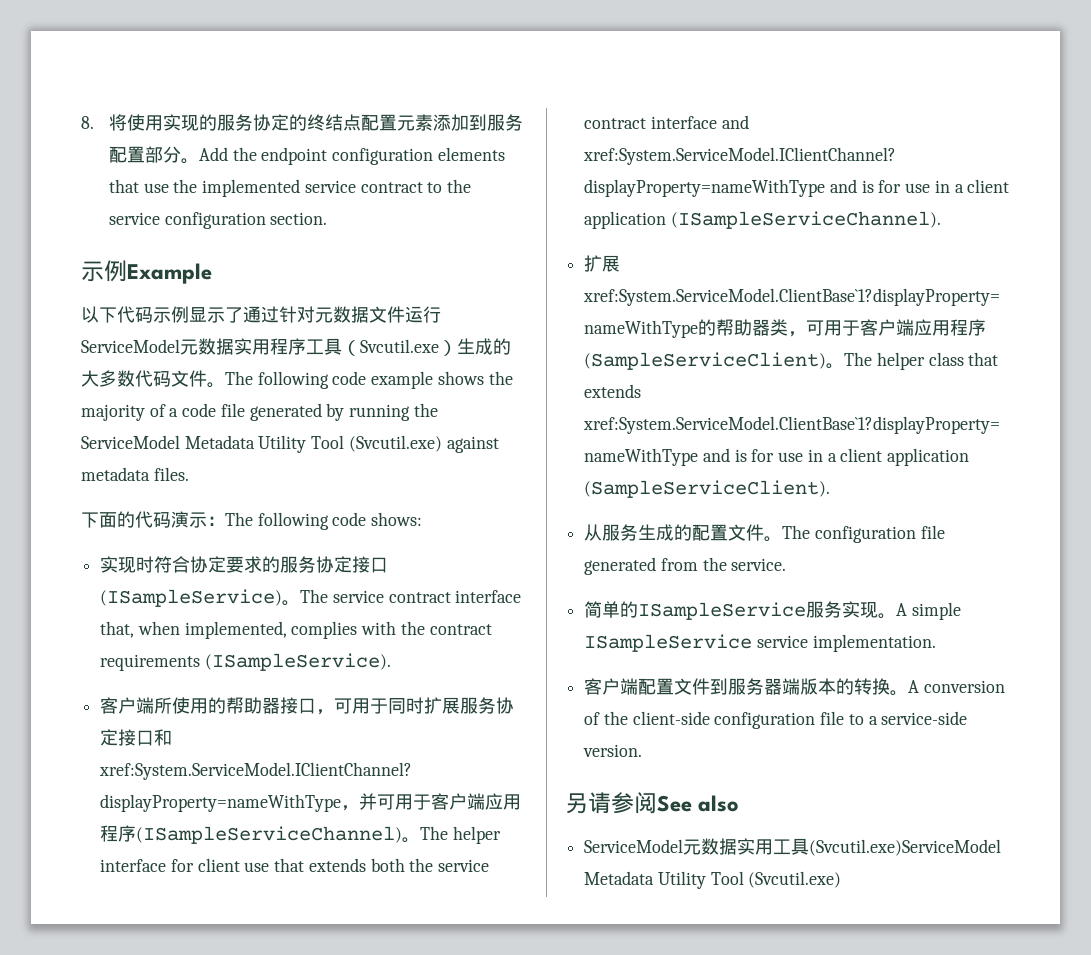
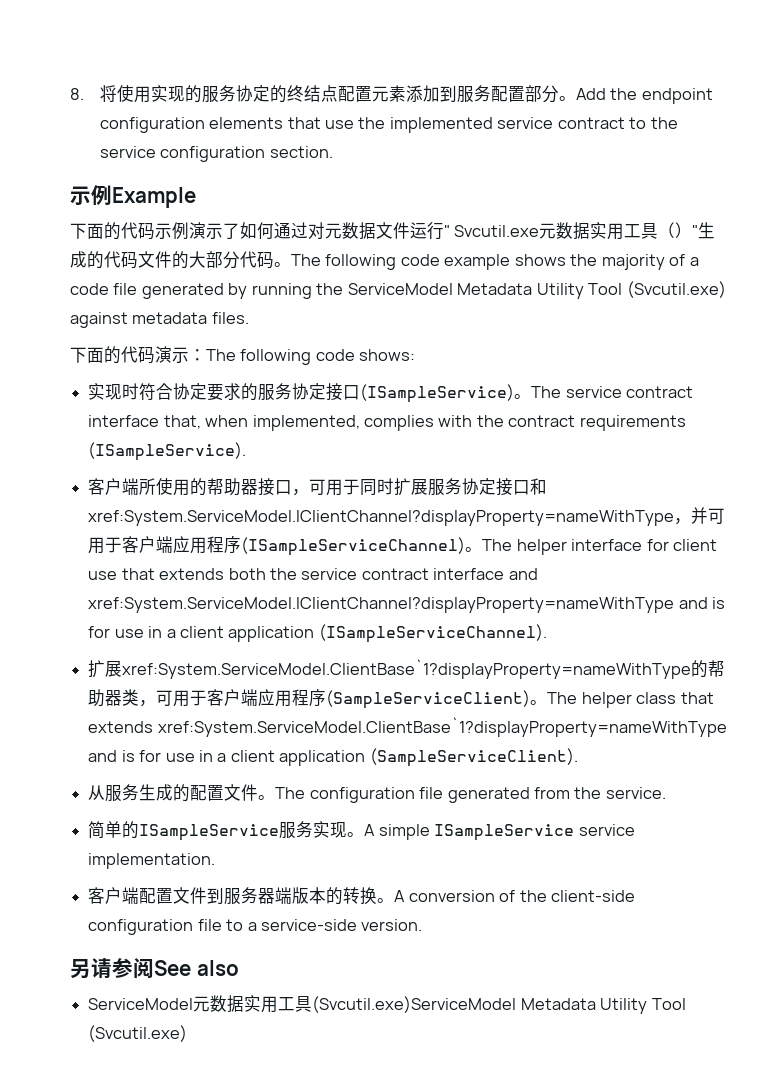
- 以下代码示例显示了通过针对元数据文件运行ServiceModel元数据实用程序工具（Svcutil.exe）生成的大多数代码文件。
+ 下面的代码示例演示了如何通过对元数据文件运行" Svcutil.exe元数据实用工具（）"生成的代码文件的大部分代码。

